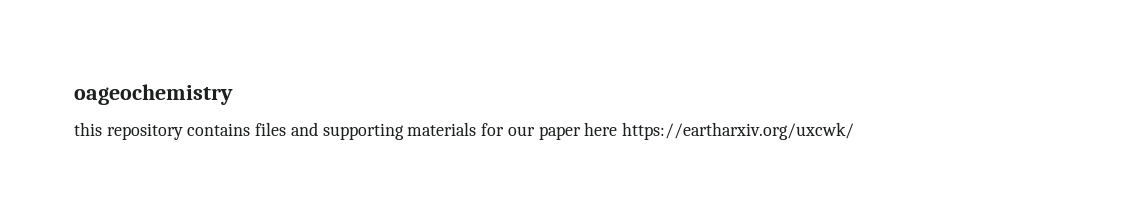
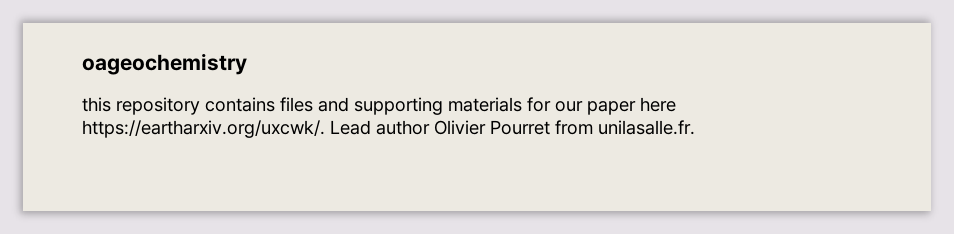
- this repository contains files and supporting materials for our paper here https://eartharxiv.org/uxcwk/
+ this repository contains files and supporting materials for our paper here https://eartharxiv.org/uxcwk/. Lead author Olivier Pourret from unilasalle.fr.

